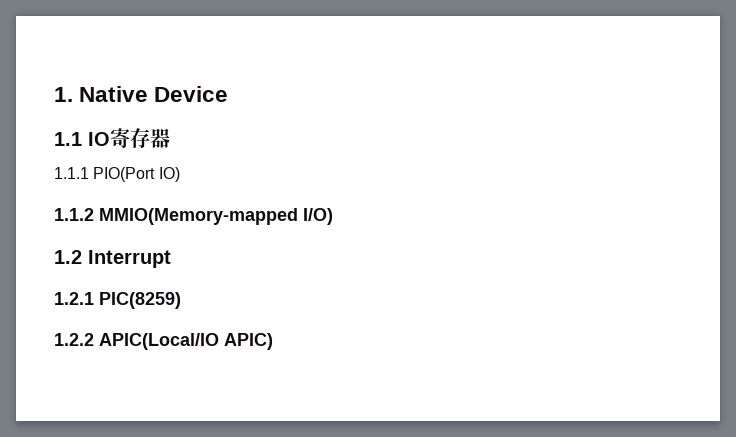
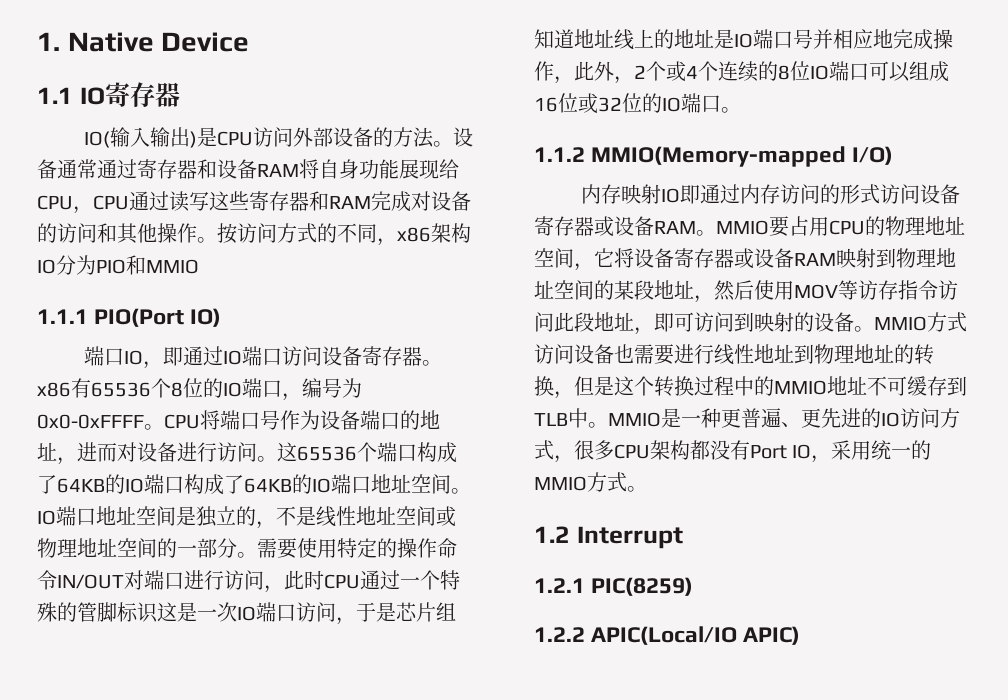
+ IO(输入输出)是CPU访问外部设备的方法。设备通常通过寄存器和设备RAM将自身功能展现给CPU，CPU通过读写这些寄存器和RAM完成对设备的访问和其他操作。按访问方式的不同，x86架构IO分为PIO和MMIO
  1.1.1 PIO(Port IO)
+ 端口IO，即通过IO端口访问设备寄存器。x86有65536个8位的IO端口，编号为0x0-0xFFFF。CPU将端口号作为设备端口的地址，进而对设备进行访问。这65536个端口构成了64KB的IO端口构成了64KB的IO端口地址空间。IO端口地址空间是独立的，不是线性地址空间或物理地址空间的一部分。需要使用特定的操作命令IN/OUT对端口进行访问，此时CPU通过一个特殊的管脚标识这是一次IO端口访问，于是芯片组知道地址线上的地址是IO端口号并相应地完成操作，此外，2个或4个连续的8位IO端口可以组成16位或32位的IO端口。
  1.1.2 MMIO(Memory-mapped I/O)
+ 内存映射IO即通过内存访问的形式访问设备寄存器或设备RAM。MMIO要占用CPU的物理地址空间，它将设备寄存器或设备RAM映射到物理地址空间的某段地址，然后使用MOV等访存指令访问此段地址，即可访问到映射的设备。MMIO方式访问设备也需要进行线性地址到物理地址的转换，但是这个转换过程中的MMIO地址不可缓存到TLB中。MMIO是一种更普遍、更先进的IO访问方式，很多CPU架构都没有Port IO，采用统一的MMIO方式。

